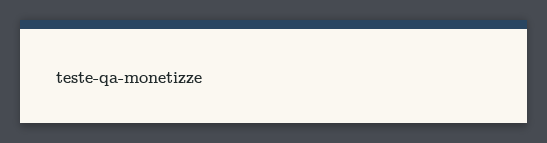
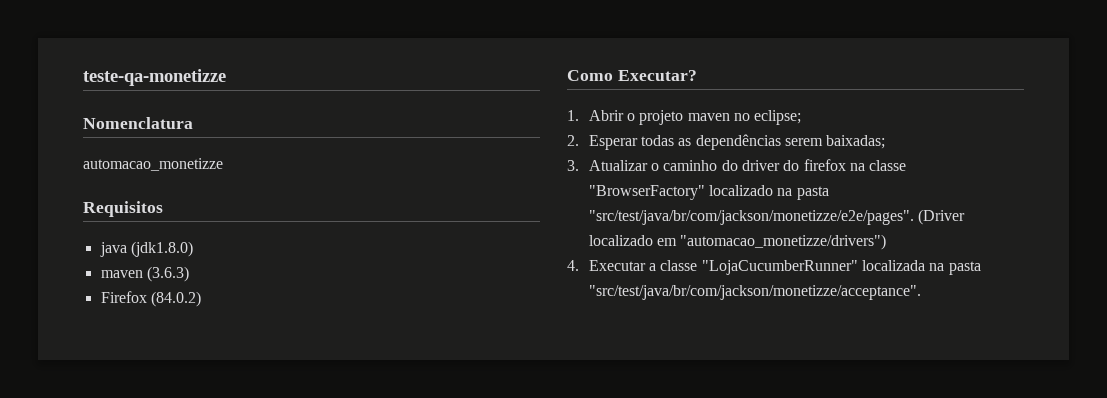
+ Nomenclatura
+ automacao_monetizze
+ Requisitos
+ java (jdk1.8.0)
+ maven (3.6.3)
+ Firefox (84.0.2)
+ Como Executar?
+ 1. Abrir o projeto maven no eclipse;
+ 2. Esperar todas as dependências serem baixadas;
+ 3. Atualizar o caminho do driver do firefox na classe "BrowserFactory" localizado na pasta "src/test/java/br/com/jackson/monetizze/e2e/pages". (Driver localizado em "automacao_monetizze/drivers")
+ 4. Executar a classe "LojaCucumberRunner" localizada na pasta "src/test/java/br/com/jackson/monetizze/acceptance".

